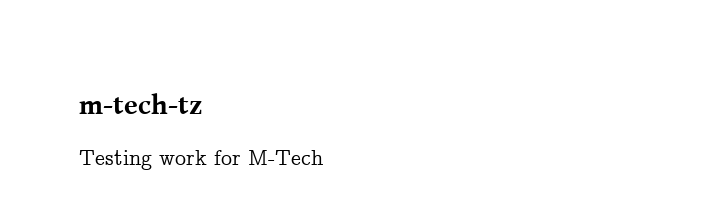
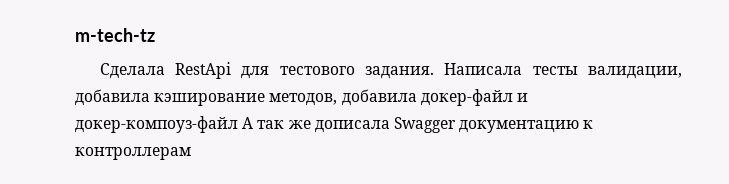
- Testing work for M-Tech
+ Сделала RestApi для тестового задания. Написала тесты валидации, добавила кэширование методов, добавила докер-файл и докер-компоуз-файл А так же дописала Swagger документацию к контроллерам

